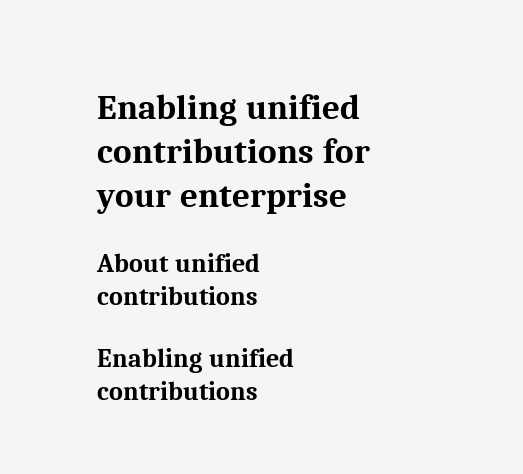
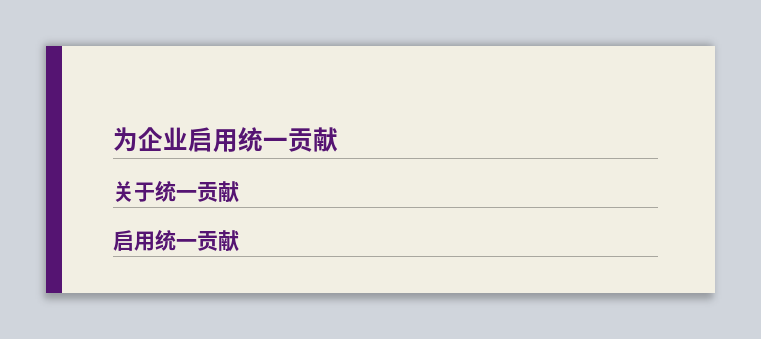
- Enabling unified contributions for your enterprise
- About unified contributions
- Enabling unified contributions
+ 为企业启用统一贡献
+ 关于统一贡献
+ 启用统一贡献

